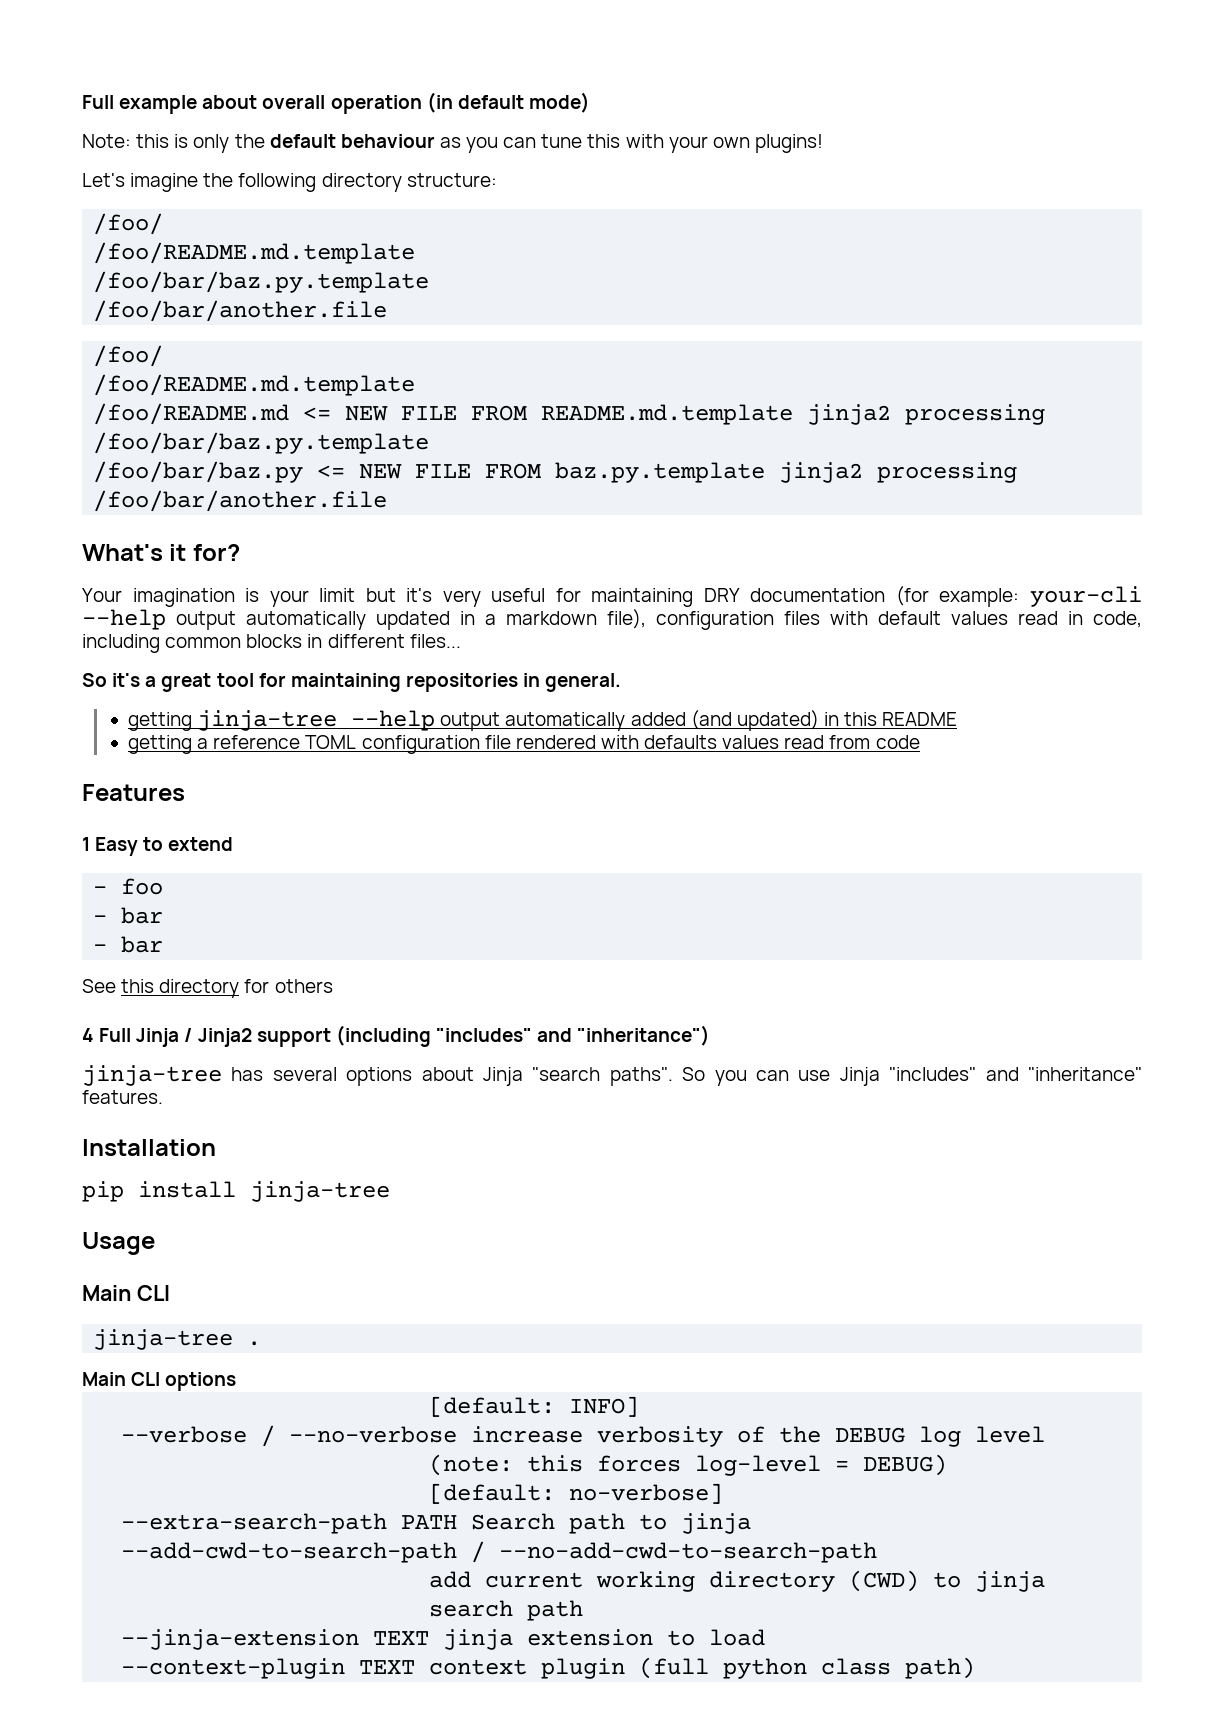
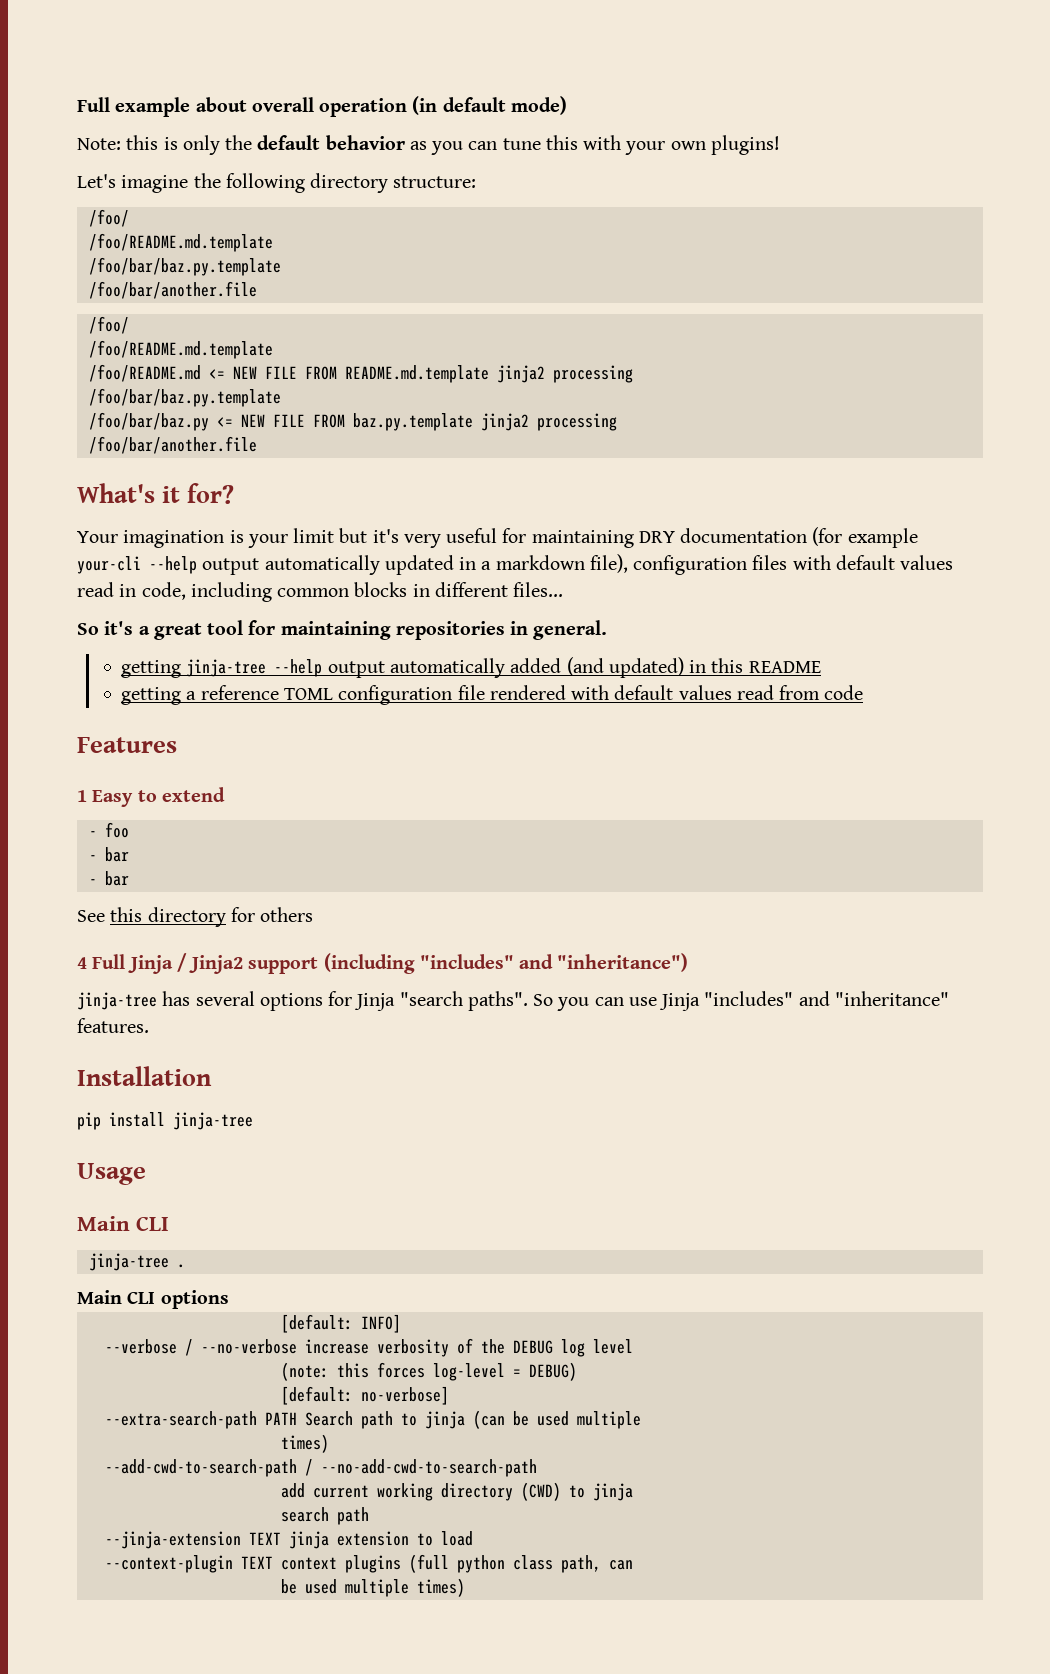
- Note: this is only the default behaviour as you can tune this with your own plugins!
+ Note: this is only the default behavior as you can tune this with your own plugins!
- Your imagination is your limit but it's very useful for maintaining DRY documentation (for example: your-cli --help output automatically updated in a markdown file), configuration files with default values read in code, including common blocks in different files...
+ Your imagination is your limit but it's very useful for maintaining DRY documentation (for example your-cli --help output automatically updated in a markdown file), configuration files with default values read in code, including common blocks in different files...
- getting a reference TOML configuration file rendered with defaults values read from code
+ getting a reference TOML configuration file rendered with default values read from code
- jinja-tree has several options about Jinja "search paths".
+ jinja-tree has several options for Jinja "search paths".
- --extra-search-path PATH Search path to jinja
+ --extra-search-path PATH Search path to jinja (can be used multiple
+ times)
- --context-plugin TEXT context plugin (full python class path)
+ --context-plugin TEXT context plugins (full python class path, can
+ be used multiple times)

